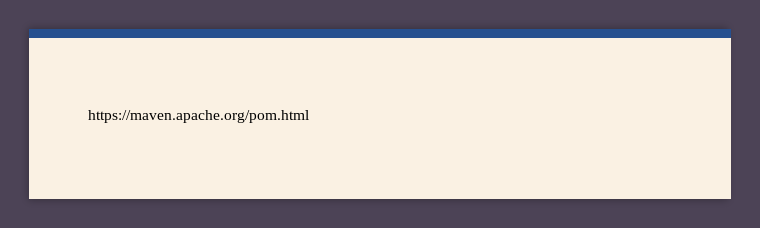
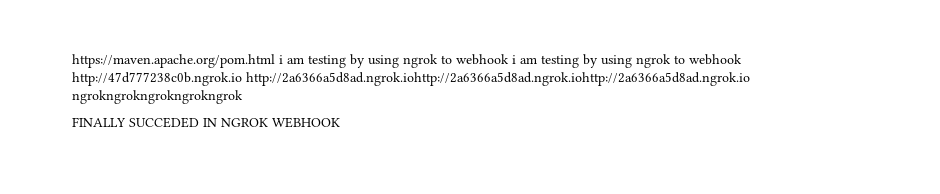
- https://maven.apache.org/pom.html
+ https://maven.apache.org/pom.html i am testing by using ngrok to webhook i am testing by using ngrok to webhook http://47d777238c0b.ngrok.io http://2a6366a5d8ad.ngrok.iohttp://2a6366a5d8ad.ngrok.iohttp://2a6366a5d8ad.ngrok.io ngrokngrokngrokngrokngrok
+ FINALLY SUCCEDED IN NGROK WEBHOOK

